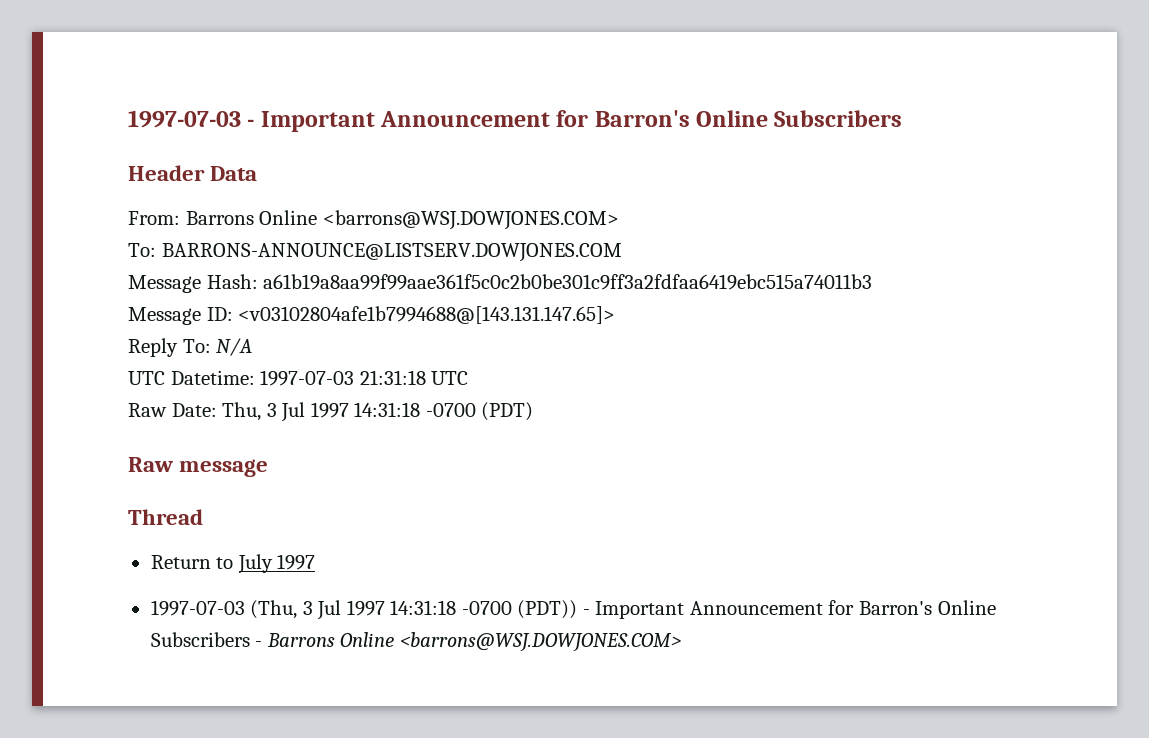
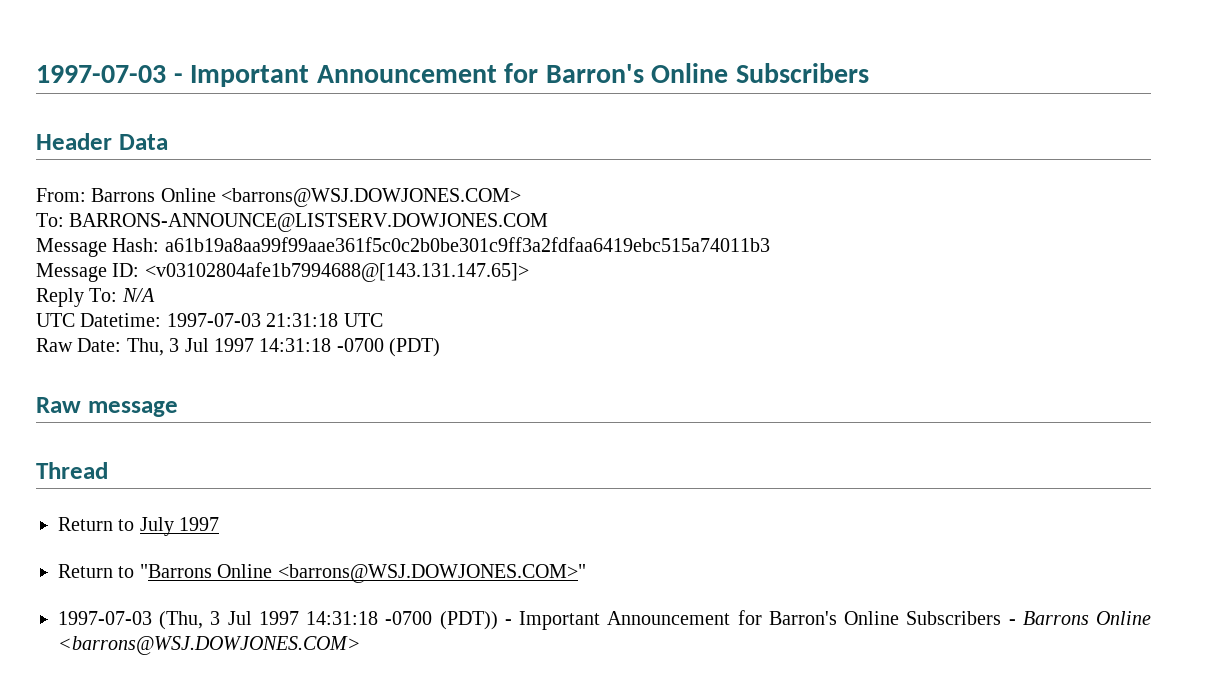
+ Return to "Barrons Online <barrons@WSJ.DOWJONES.COM>"

